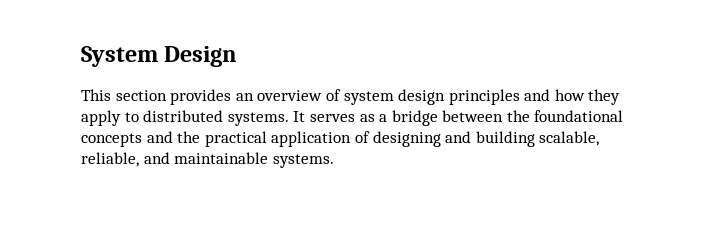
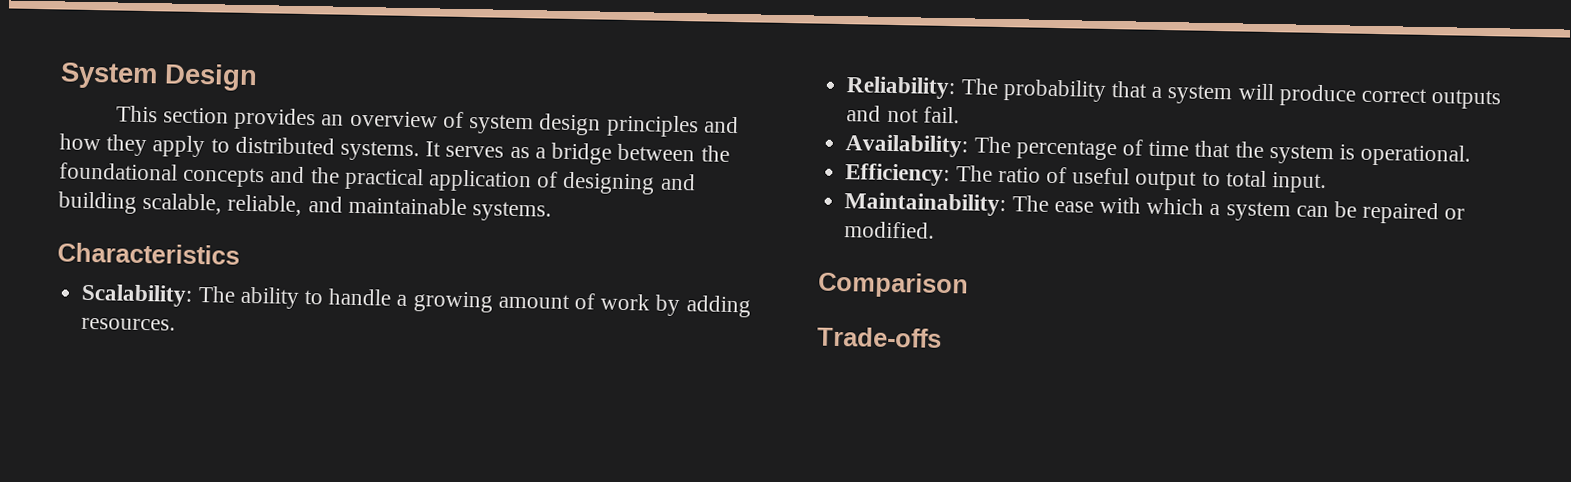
+ Characteristics
+ Scalability: The ability to handle a growing amount of work by adding resources.
+ Reliability: The probability that a system will produce correct outputs and not fail.
+ Availability: The percentage of time that the system is operational.
+ Efficiency: The ratio of useful output to total input.
+ Maintainability: The ease with which a system can be repaired or modified.
+ Comparison
+ Trade-offs

